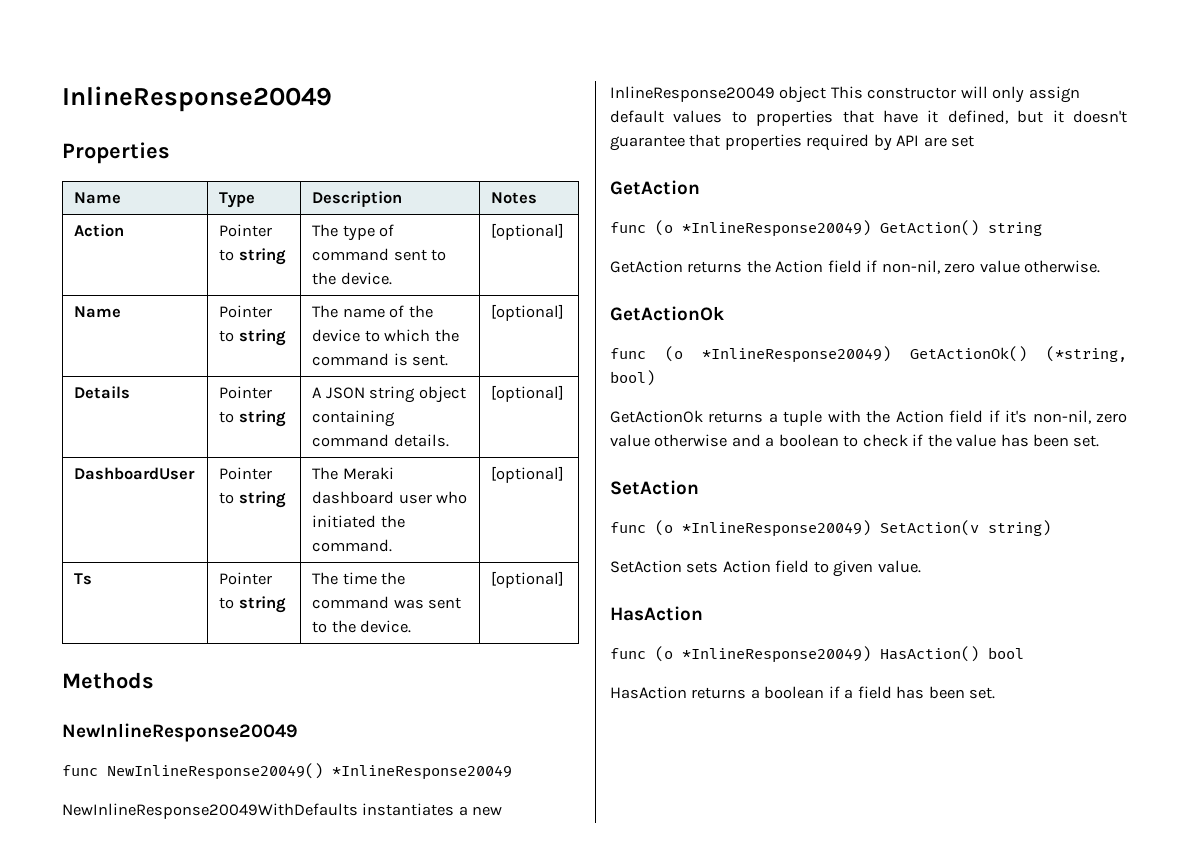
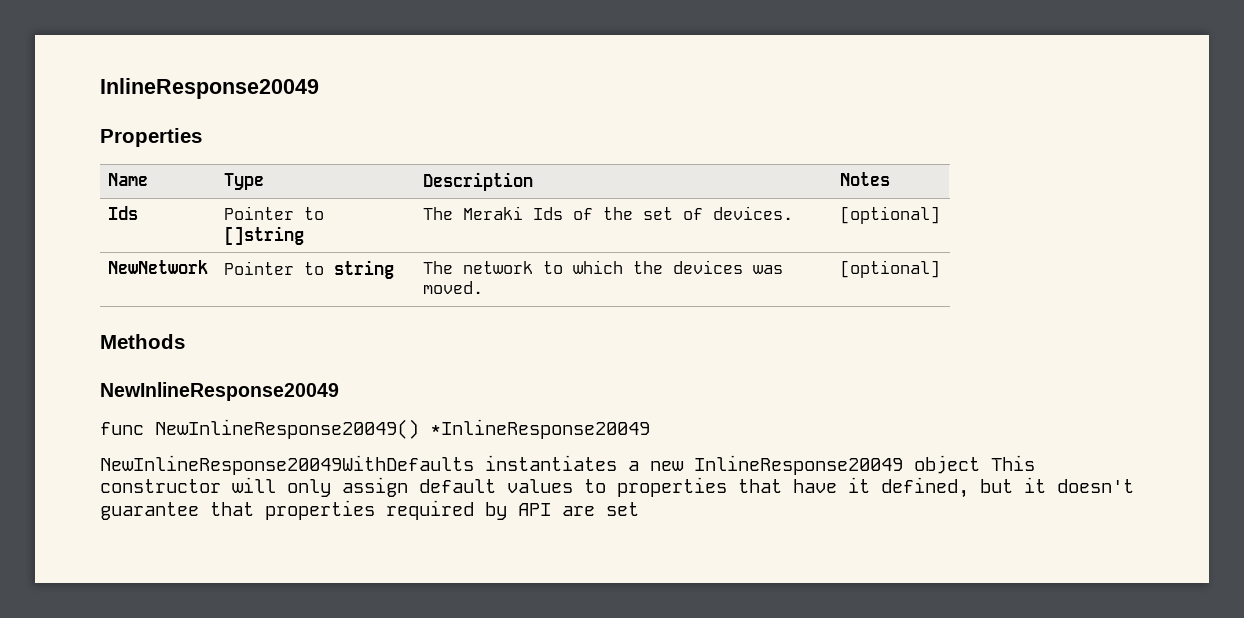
- Action | Pointer to string | The type of command sent to the device. | [optional]
- Name | Pointer to string | The name of the device to which the command is sent. | [optional]
- Details | Pointer to string | A JSON string object containing command details. | [optional]
- DashboardUser | Pointer to string | The Meraki dashboard user who initiated the command. | [optional]
- Ts | Pointer to string | The time the command was sent to the device. | [optional]
+ Ids | Pointer to []string | The Meraki Ids of the set of devices. | [optional]
+ NewNetwork | Pointer to string | The network to which the devices was moved. | [optional]
  NewInlineResponse20049WithDefaults instantiates a new InlineResponse20049 object This constructor will only assign default values to properties that have it defined, but it doesn't guarantee that properties required by API are set
- GetAction
- func (o *InlineResponse20049) GetAction() string
- GetAction returns the Action field if non-nil, zero value otherwise.
- GetActionOk
- func (o *InlineResponse20049) GetActionOk() (*string, bool)
- GetActionOk returns a tuple with the Action field if it's non-nil, zero value otherwise and a boolean to check if the value has been set.
- SetAction
- func (o *InlineResponse20049) SetAction(v string)
- SetAction sets Action field to given value.
- HasAction
- func (o *InlineResponse20049) HasAction() bool
- HasAction returns a boolean if a field has been set.

